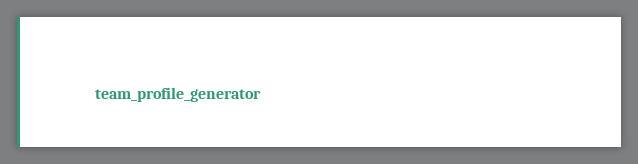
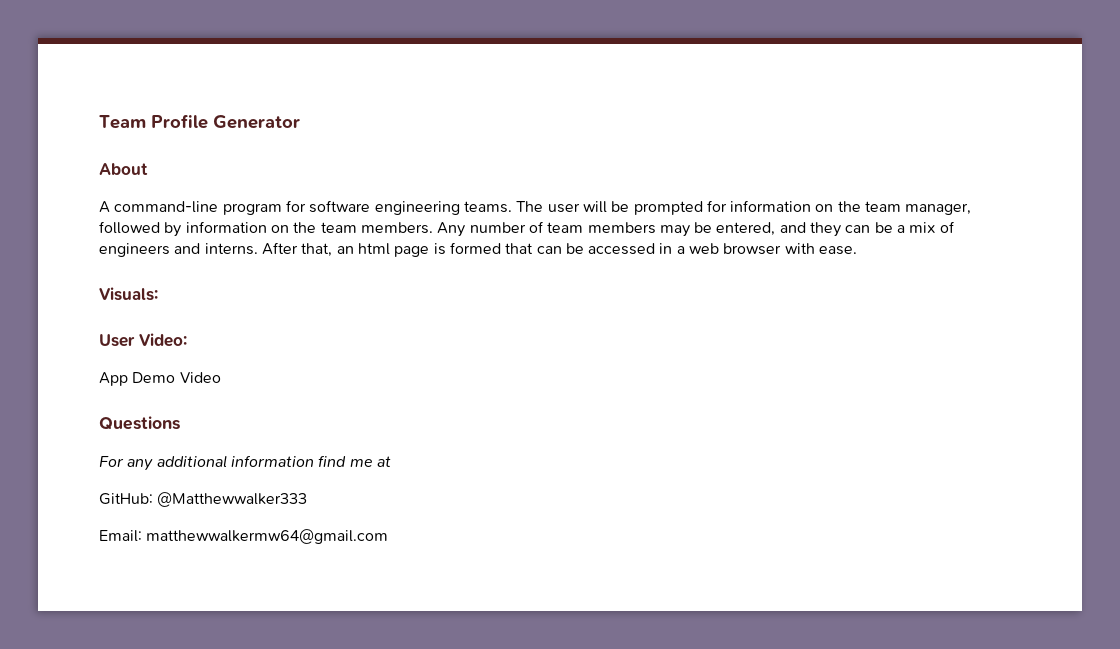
- team_profile_generator
+ Team Profile Generator
+ About
+ A command-line program for software engineering teams. The user will be prompted for information on the team manager, followed by information on the team members. Any number of team members may be entered, and they can be a mix of engineers and interns. After that, an html page is formed that can be accessed in a web browser with ease.
+ Visuals:
+ User Video:
+ App Demo Video
+ Questions
+ For any additional information find me at
+ GitHub: @Matthewwalker333
+ Email: matthewwalkermw64@gmail.com

